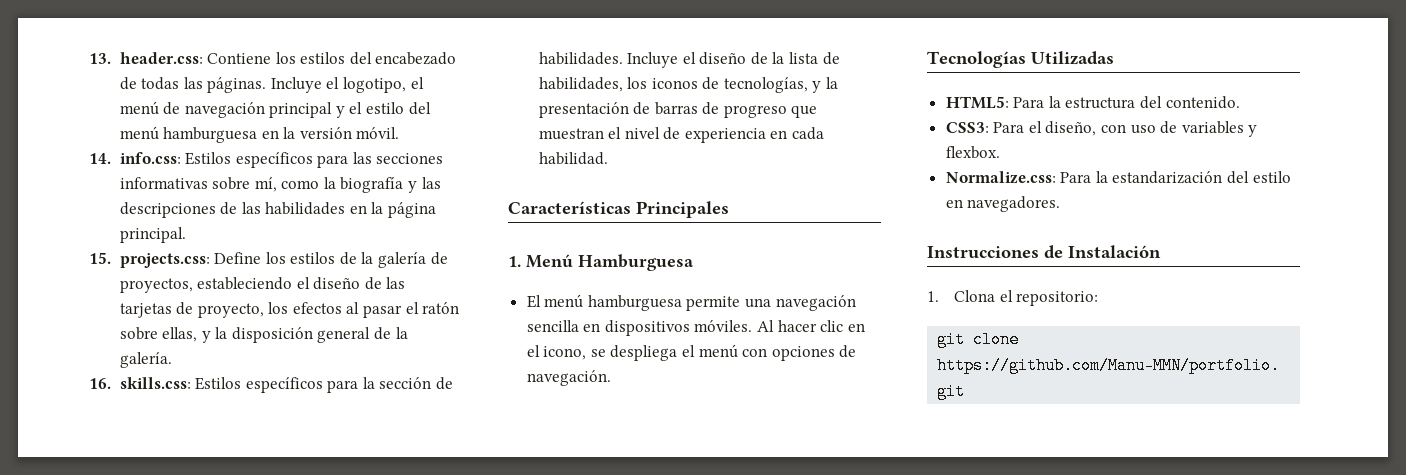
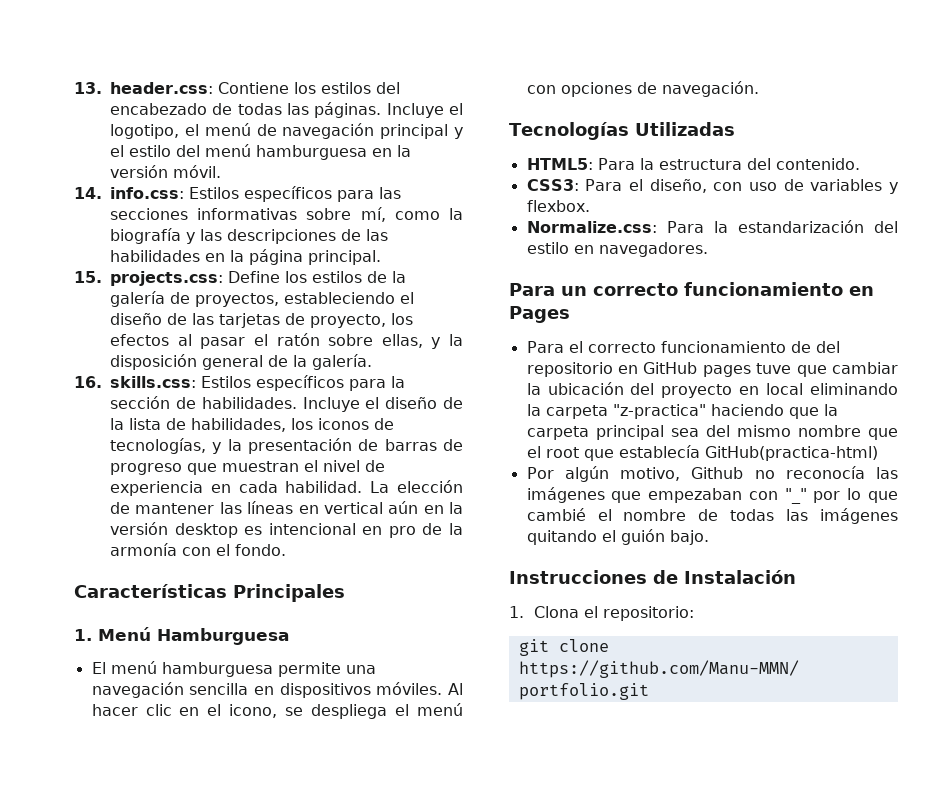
+ La elección de mantener las líneas en vertical aún en la versión desktop es intencional en pro de la armonía con el fondo.
+ Para un correcto funcionamiento en Pages
+ Para el correcto funcionamiento de del repositorio en GitHub pages tuve que cambiar la ubicación del proyecto en local eliminando la carpeta "z-practica" haciendo que la carpeta principal sea del mismo nombre que el root que establecía GitHub(practica-html)
+ Por algún motivo, Github no reconocía las imágenes que empezaban con "_" por lo que cambié el nombre de todas las imágenes quitando el guión bajo.

